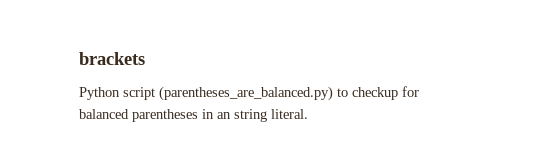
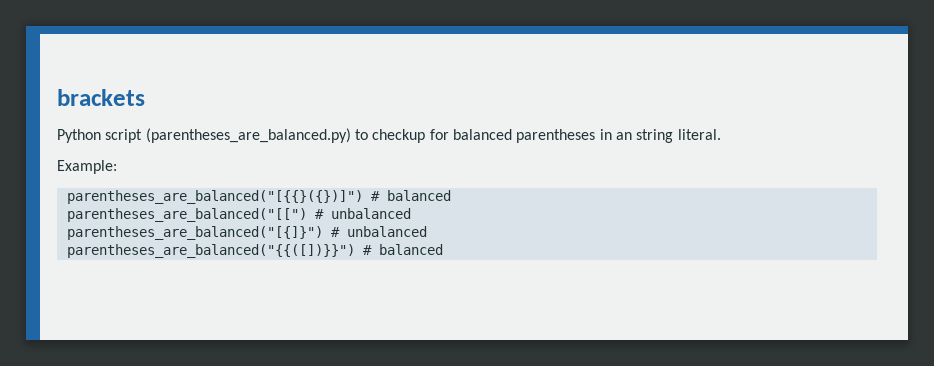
+ Example:
+ parentheses_are_balanced("[{{}({})]") # balanced
+ parentheses_are_balanced("[[") # unbalanced
+ parentheses_are_balanced("[{]}") # unbalanced
+ parentheses_are_balanced("{{([])}}") # balanced

